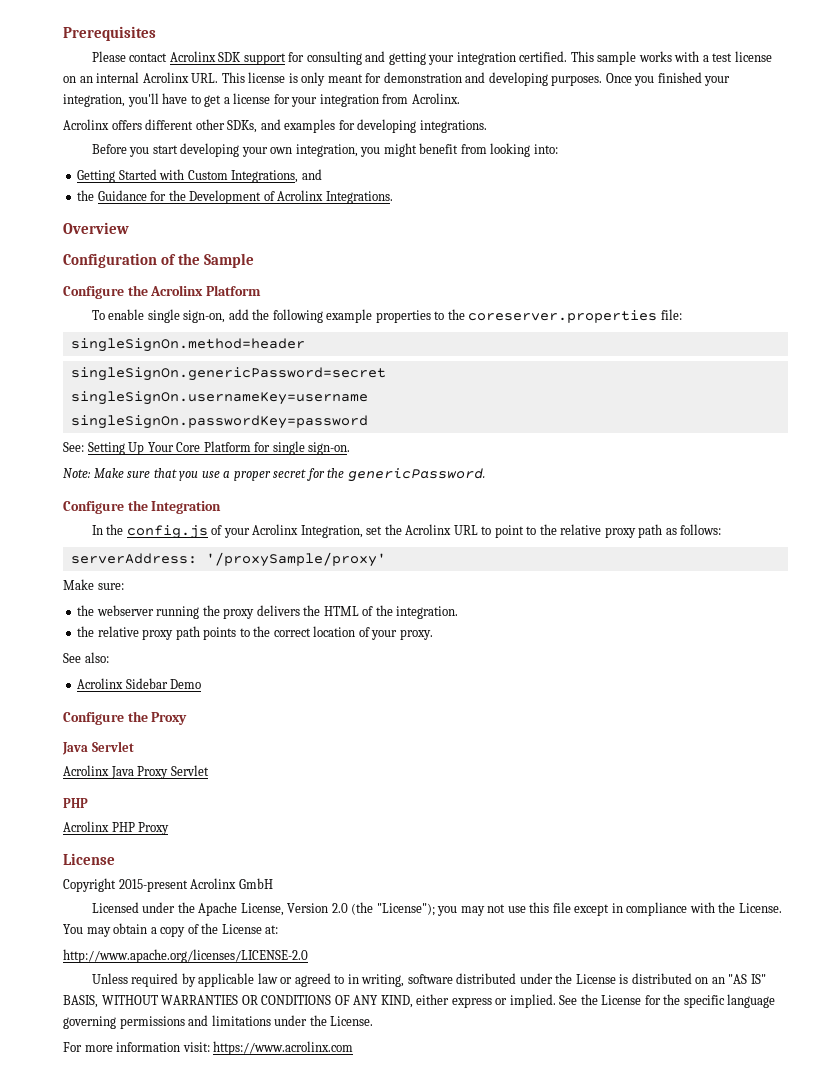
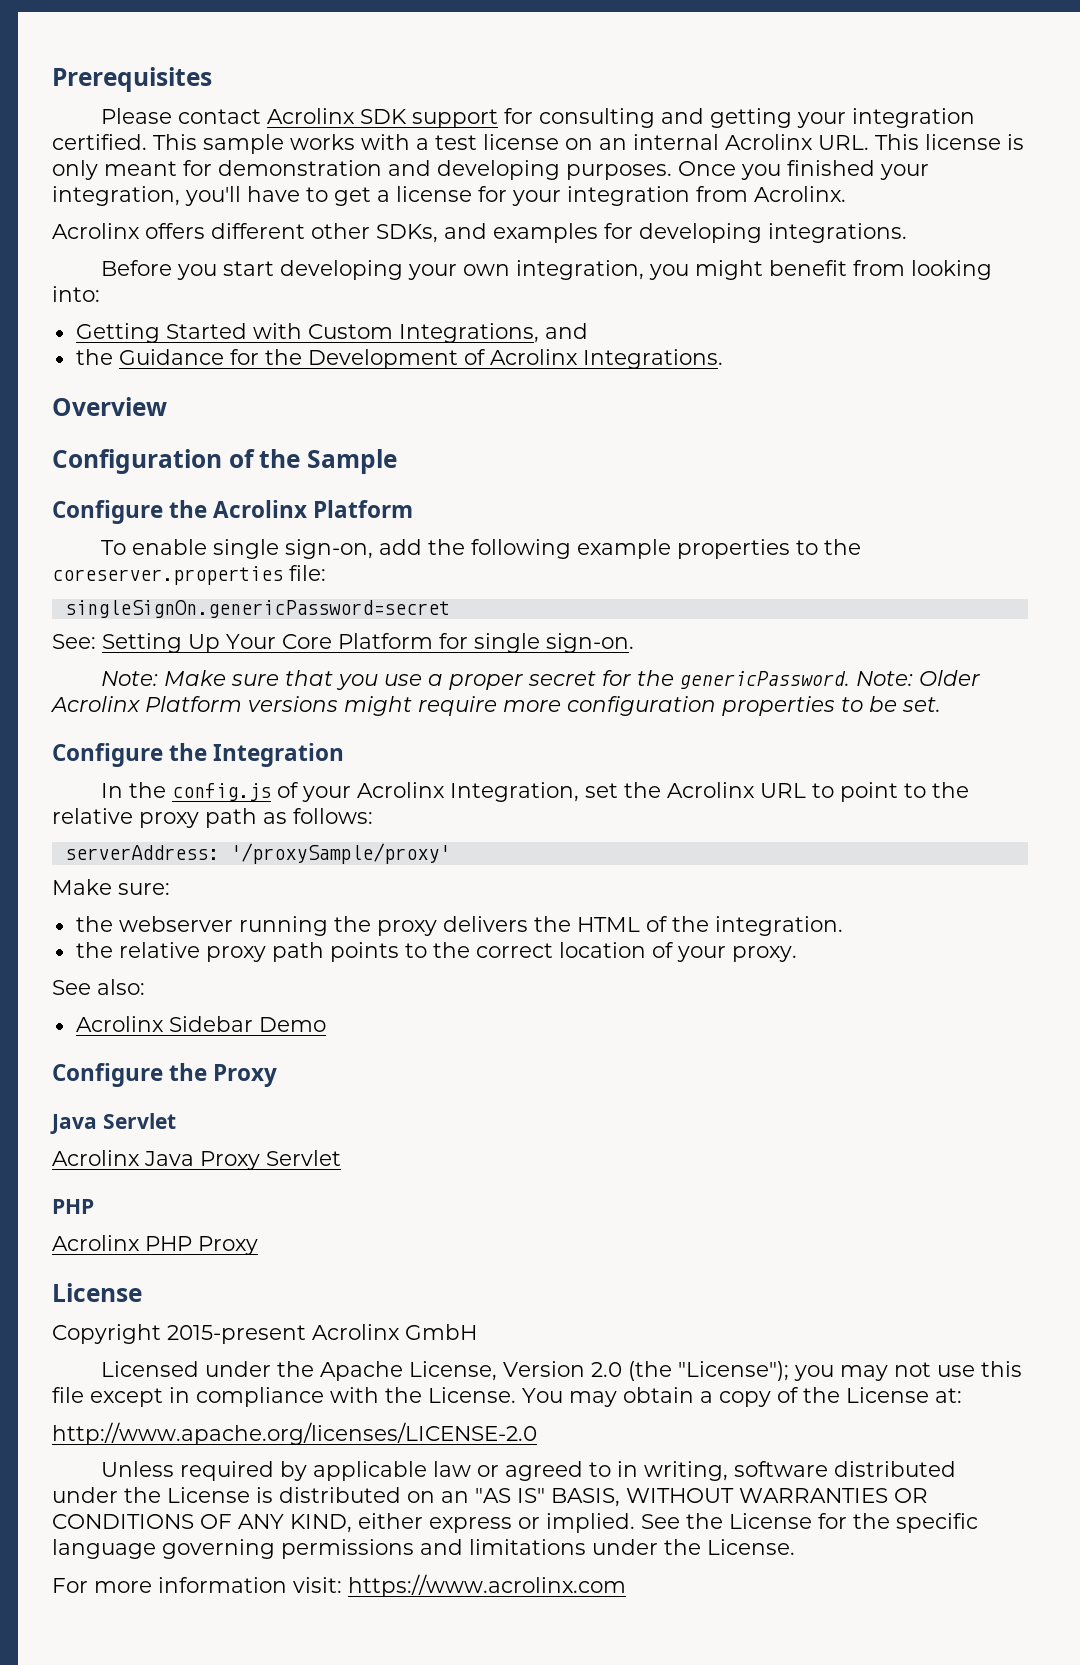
- singleSignOn.method=header
- singleSignOn.usernameKey=username
- singleSignOn.passwordKey=password
+ Note: Older Acrolinx Platform versions might require more configuration properties to be set.

